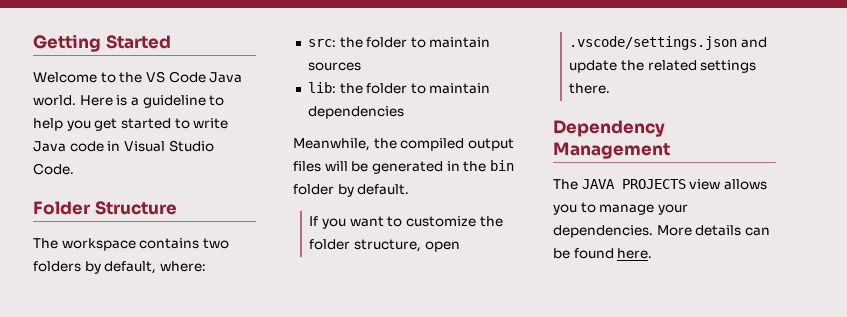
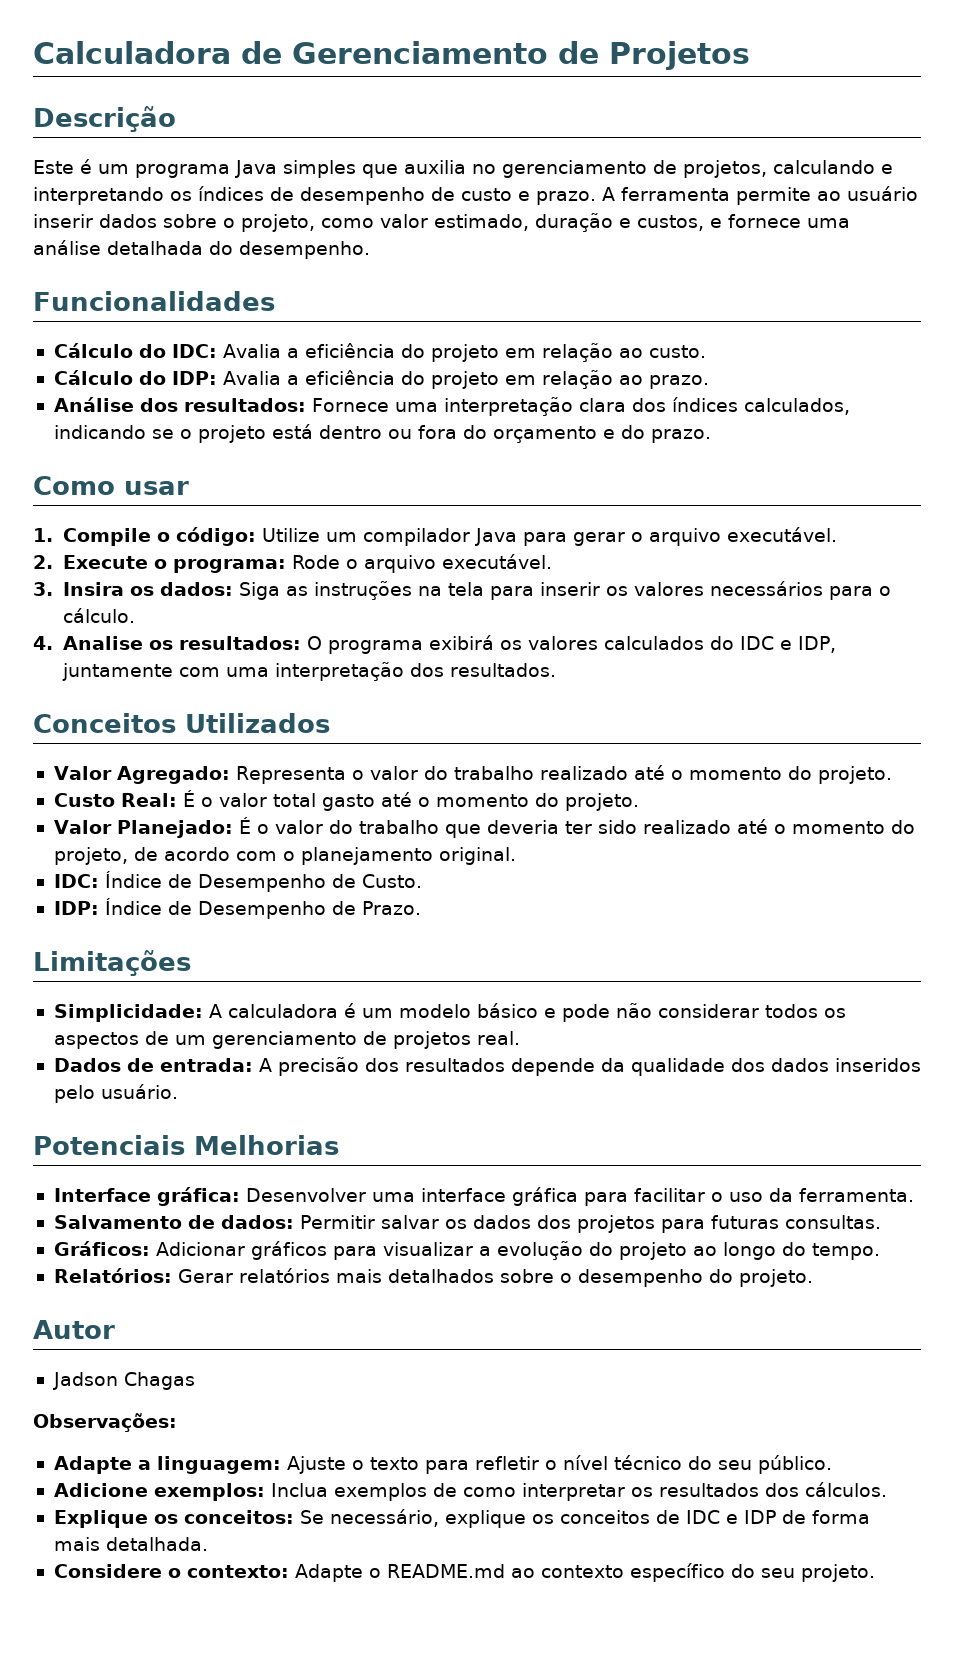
- Getting Started
- Welcome to the VS Code Java world. Here is a guideline to help you get started to write Java code in Visual Studio Code.
- Folder Structure
- The workspace contains two folders by default, where:
- src: the folder to maintain sources
- lib: the folder to maintain dependencies
- Meanwhile, the compiled output files will be generated in the bin folder by default.
- If you want to customize the folder structure, open .vscode/settings.json and update the related settings there.
- Dependency Management
- The JAVA PROJECTS view allows you to manage your dependencies. More details can be found here.
+ Calculadora de Gerenciamento de Projetos
+ Descrição
+ Este é um programa Java simples que auxilia no gerenciamento de projetos, calculando e interpretando os índices de desempenho de custo e prazo. A ferramenta permite ao usuário inserir dados sobre o projeto, como valor estimado, duração e custos, e fornece uma análise detalhada do desempenho.
+ Funcionalidades
+ Cálculo do IDC: Avalia a eficiência do projeto em relação ao custo.
+ Cálculo do IDP: Avalia a eficiência do projeto em relação ao prazo.
+ Análise dos resultados: Fornece uma interpretação clara dos índices calculados, indicando se o projeto está dentro ou fora do orçamento e do prazo.
+ Como usar
+ 1. Compile o código: Utilize um compilador Java para gerar o arquivo executável.
+ 2. Execute o programa: Rode o arquivo executável.
+ 3. Insira os dados: Siga as instruções na tela para inserir os valores necessários para o cálculo.
+ 4. Analise os resultados: O programa exibirá os valores calculados do IDC e IDP, juntamente com uma interpretação dos resultados.
+ Conceitos Utilizados
+ Valor Agregado: Representa o valor do trabalho realizado até o momento do projeto.
+ Custo Real: É o valor total gasto até o momento do projeto.
+ Valor Planejado: É o valor do trabalho que deveria ter sido realizado até o momento do projeto, de acordo com o planejamento original.
+ IDC: Índice de Desempenho de Custo.
+ IDP: Índice de Desempenho de Prazo.
+ Limitações
+ Simplicidade: A calculadora é um modelo básico e pode não considerar todos os aspectos de um gerenciamento de projetos real.
+ Dados de entrada: A precisão dos resultados depende da qualidade dos dados inseridos pelo usuário.
+ Potenciais Melhorias
+ Interface gráfica: Desenvolver uma interface gráfica para facilitar o uso da ferramenta.
+ Salvamento de dados: Permitir salvar os dados dos projetos para futuras consultas.
+ Gráficos: Adicionar gráficos para visualizar a evolução do projeto ao longo do tempo.
+ Relatórios: Gerar relatórios mais detalhados sobre o desempenho do projeto.
+ Autor
+ Jadson Chagas
+ Observações:
+ Adapte a linguagem: Ajuste o texto para refletir o nível técnico do seu público.
+ Adicione exemplos: Inclua exemplos de como interpretar os resultados dos cálculos.
+ Explique os conceitos: Se necessário, explique os conceitos de IDC e IDP de forma mais detalhada.
+ Considere o contexto: Adapte o README.md ao contexto específico do seu projeto.

